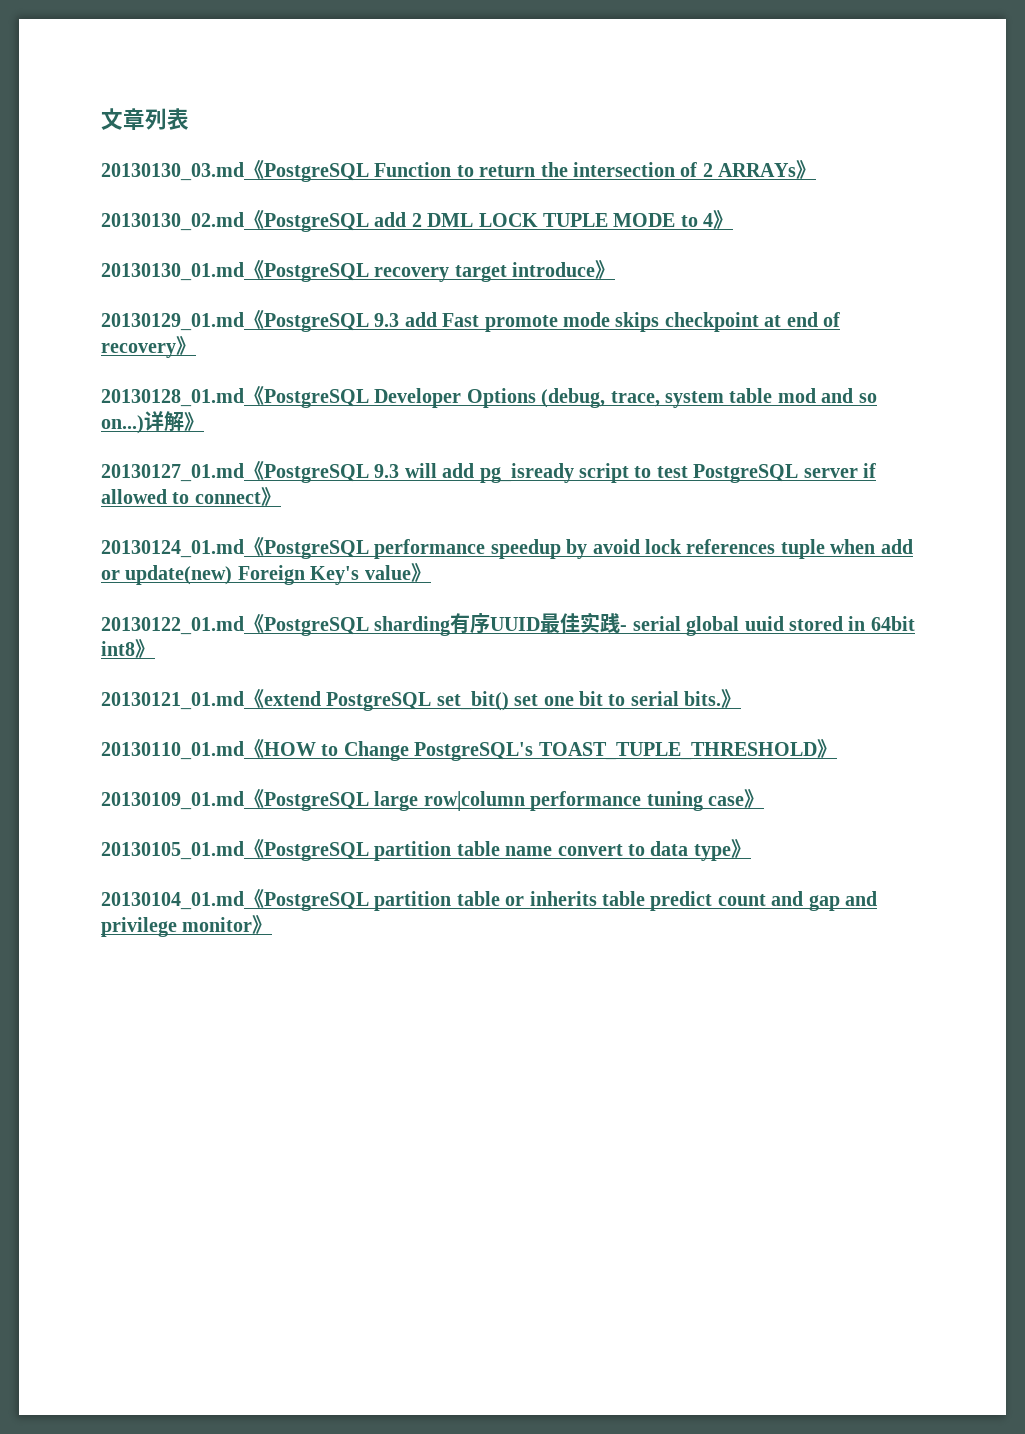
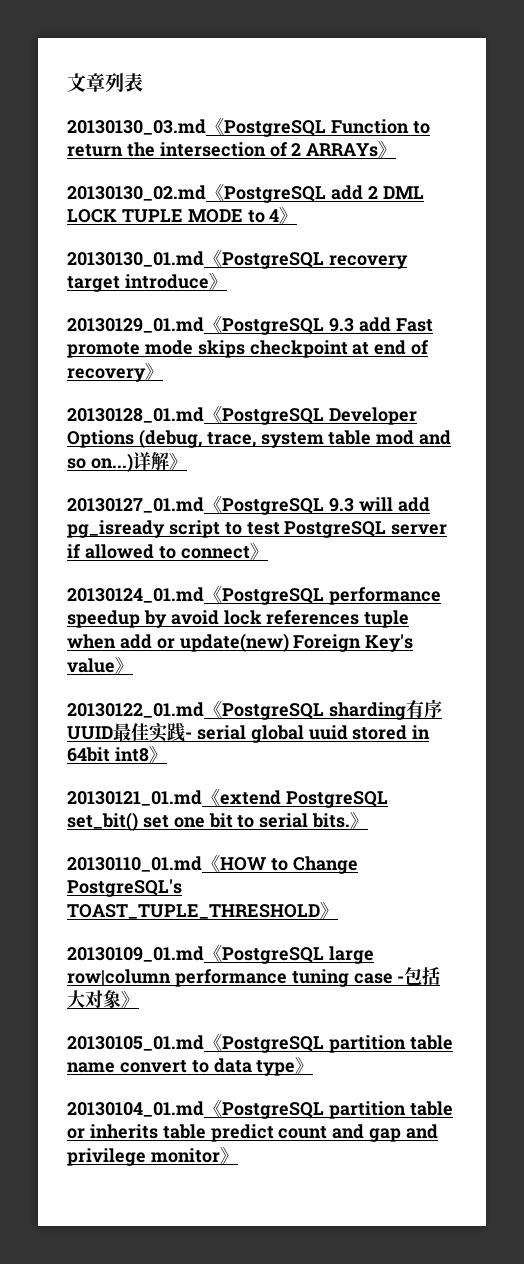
- 20130109_01.md《PostgreSQL large row|column performance tuning case》
+ 20130109_01.md《PostgreSQL large row|column performance tuning case -包括大对象》

